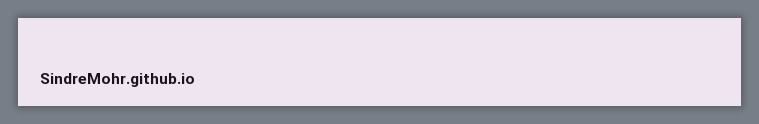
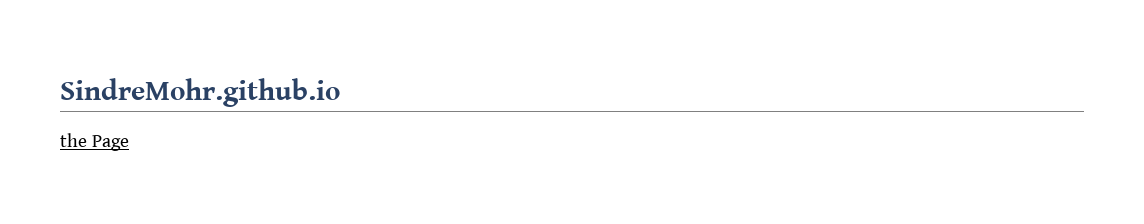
+ the Page

